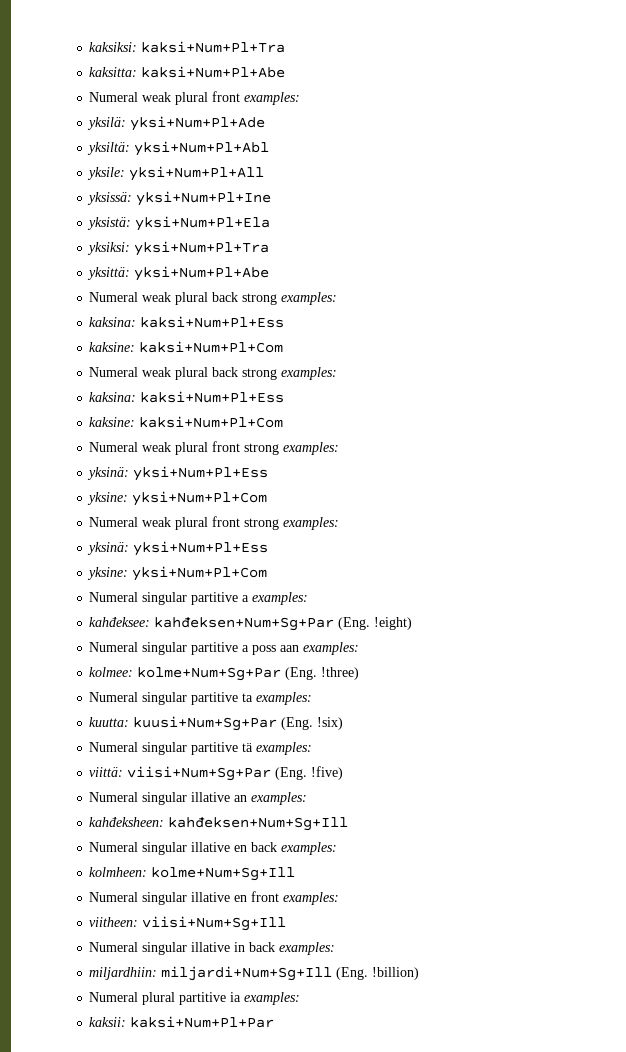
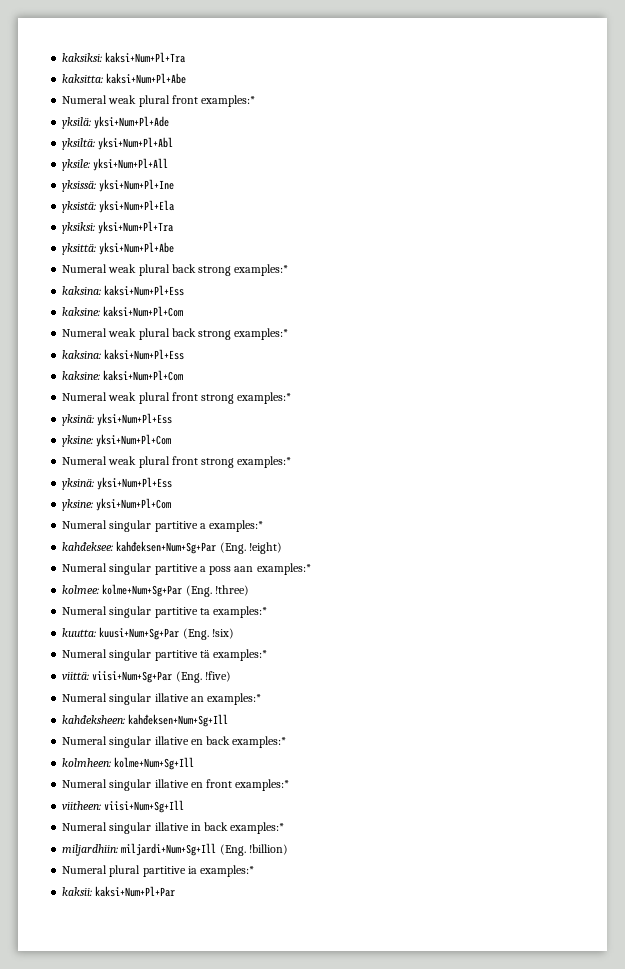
- Numeral weak plural front examples:
+ Numeral weak plural front examples:*
  yksittä: yksi+Num+Pl+Abe
- Numeral weak plural back strong examples:
+ Numeral weak plural back strong examples:*
  kaksina: kaksi+Num+Pl+Ess
  kaksine: kaksi+Num+Pl+Com
- Numeral weak plural back strong examples:
+ Numeral weak plural back strong examples:*
  kaksina: kaksi+Num+Pl+Ess
  kaksine: kaksi+Num+Pl+Com
- Numeral weak plural front strong examples:
+ Numeral weak plural front strong examples:*
  yksinä: yksi+Num+Pl+Ess
  yksine: yksi+Num+Pl+Com
- Numeral weak plural front strong examples:
+ Numeral weak plural front strong examples:*
- Numeral singular partitive a examples:
+ Numeral singular partitive a examples:*
- Numeral singular partitive a poss aan examples:
+ Numeral singular partitive a poss aan examples:*
- Numeral singular partitive ta examples:
+ Numeral singular partitive ta examples:*
- Numeral singular partitive tä examples:
+ Numeral singular partitive tä examples:*
- Numeral singular illative an examples:
+ Numeral singular illative an examples:*
- Numeral singular illative en back examples:
+ Numeral singular illative en back examples:*
- Numeral singular illative en front examples:
+ Numeral singular illative en front examples:*
- Numeral singular illative in back examples:
+ Numeral singular illative in back examples:*
- Numeral plural partitive ia examples:
+ Numeral plural partitive ia examples:*

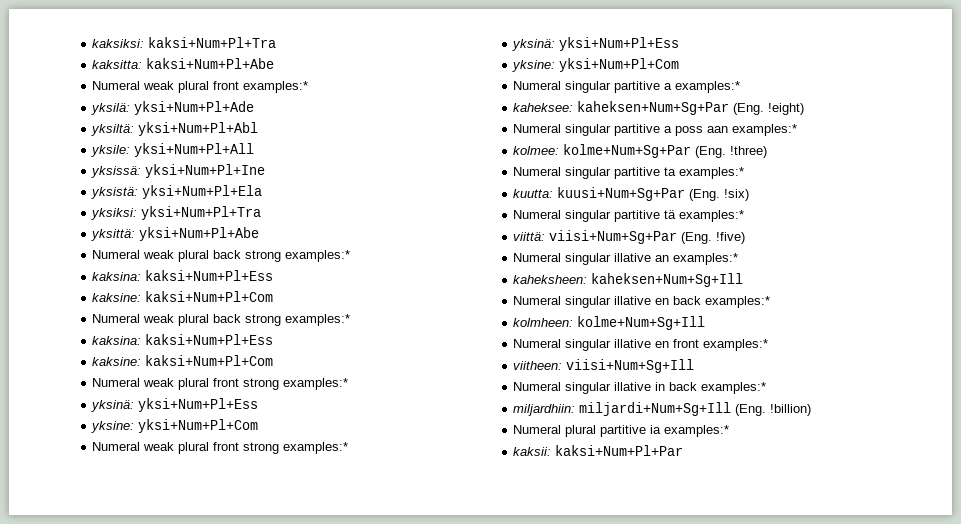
- kahđeksee: kahđeksen+Num+Sg+Par (Eng. !eight)
+ kaheksee: kaheksen+Num+Sg+Par (Eng. !eight)
- kahđeksheen: kahđeksen+Num+Sg+Ill
+ kaheksheen: kaheksen+Num+Sg+Ill

